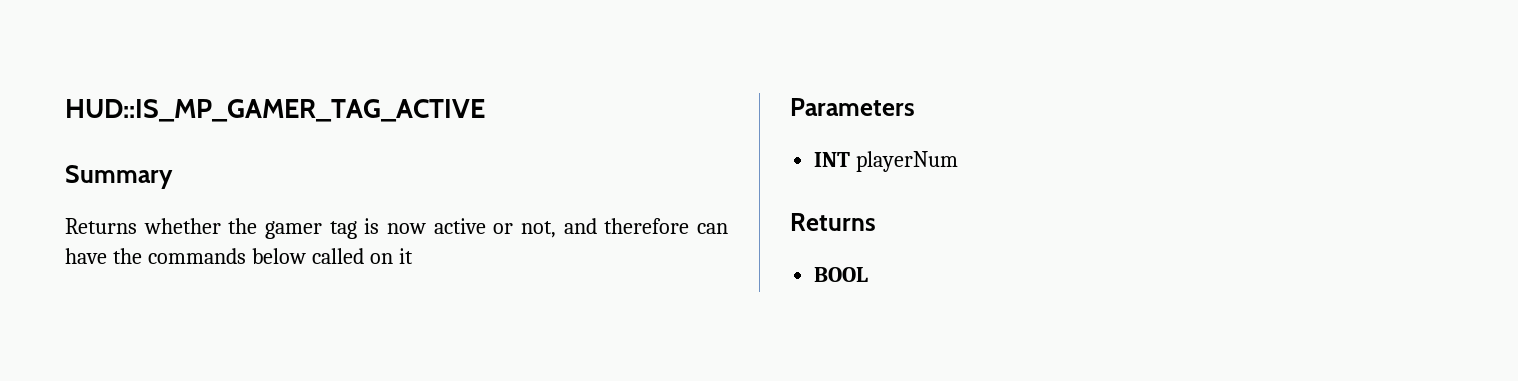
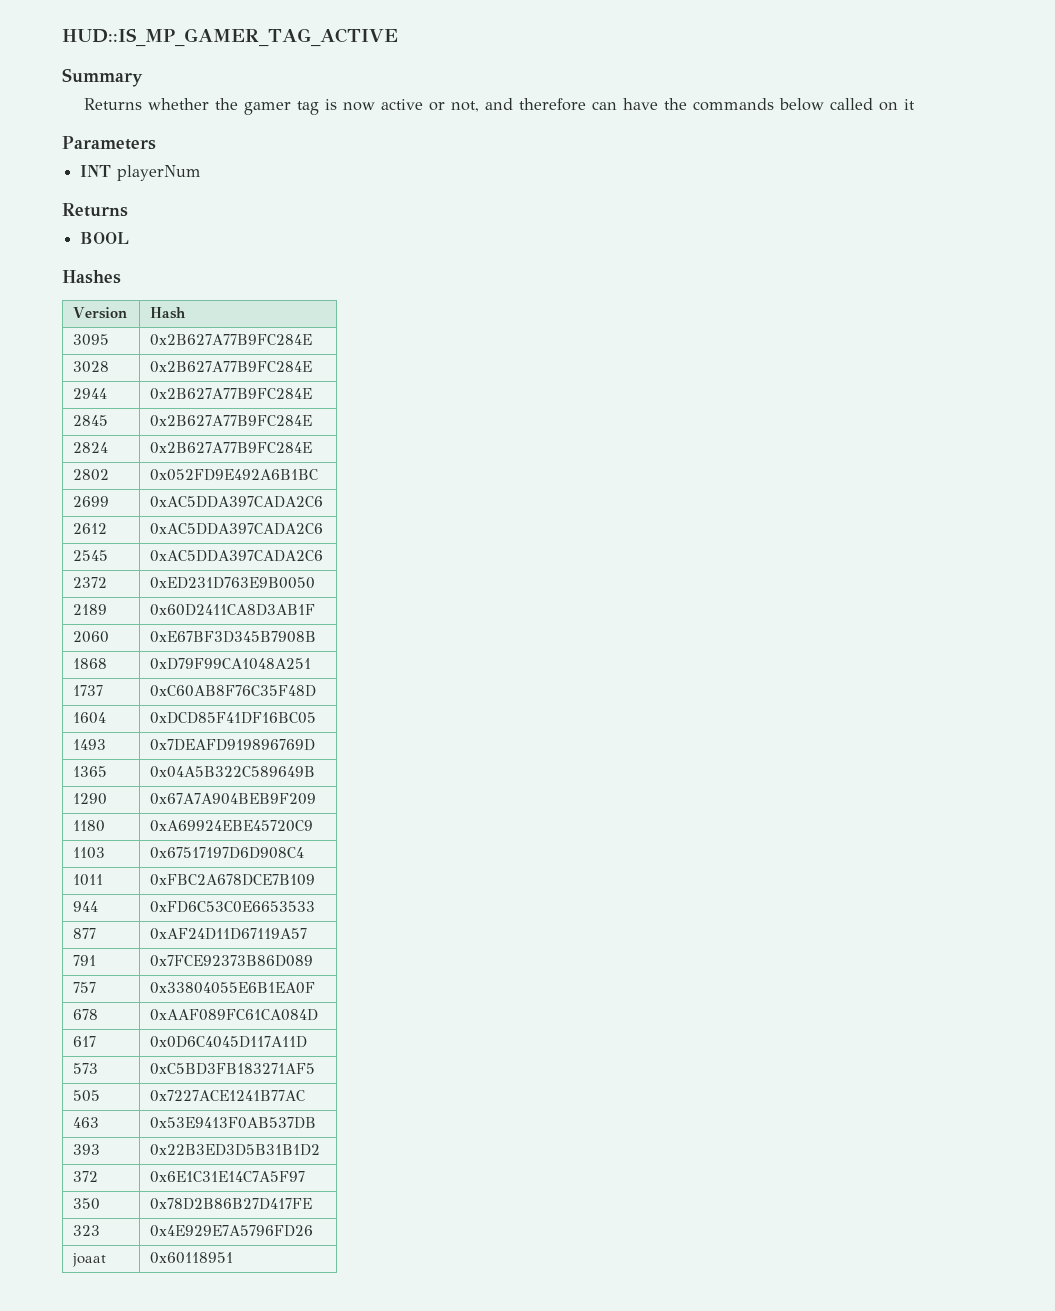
+ Hashes
+ Version | Hash
+ 3095 | 0x2B627A77B9FC284E
+ 3028 | 0x2B627A77B9FC284E
+ 2944 | 0x2B627A77B9FC284E
+ 2845 | 0x2B627A77B9FC284E
+ 2824 | 0x2B627A77B9FC284E
+ 2802 | 0x052FD9E492A6B1BC
+ 2699 | 0xAC5DDA397CADA2C6
+ 2612 | 0xAC5DDA397CADA2C6
+ 2545 | 0xAC5DDA397CADA2C6
+ 2372 | 0xED231D763E9B0050
+ 2189 | 0x60D2411CA8D3AB1F
+ 2060 | 0xE67BF3D345B7908B
+ 1868 | 0xD79F99CA1048A251
+ 1737 | 0xC60AB8F76C35F48D
+ 1604 | 0xDCD85F41DF16BC05
+ 1493 | 0x7DEAFD919896769D
+ 1365 | 0x04A5B322C589649B
+ 1290 | 0x67A7A904BEB9F209
+ 1180 | 0xA69924EBE45720C9
+ 1103 | 0x67517197D6D908C4
+ 1011 | 0xFBC2A678DCE7B109
+ 944 | 0xFD6C53C0E6653533
+ 877 | 0xAF24D11D67119A57
+ 791 | 0x7FCE92373B86D089
+ 757 | 0x33804055E6B1EA0F
+ 678 | 0xAAF089FC61CA084D
+ 617 | 0x0D6C4045D117A11D
+ 573 | 0xC5BD3FB183271AF5
+ 505 | 0x7227ACE1241B77AC
+ 463 | 0x53E9413F0AB537DB
+ 393 | 0x22B3ED3D5B31B1D2
+ 372 | 0x6E1C31E14C7A5F97
+ 350 | 0x78D2B86B27D417FE
+ 323 | 0x4E929E7A5796FD26
+ joaat | 0x60118951

